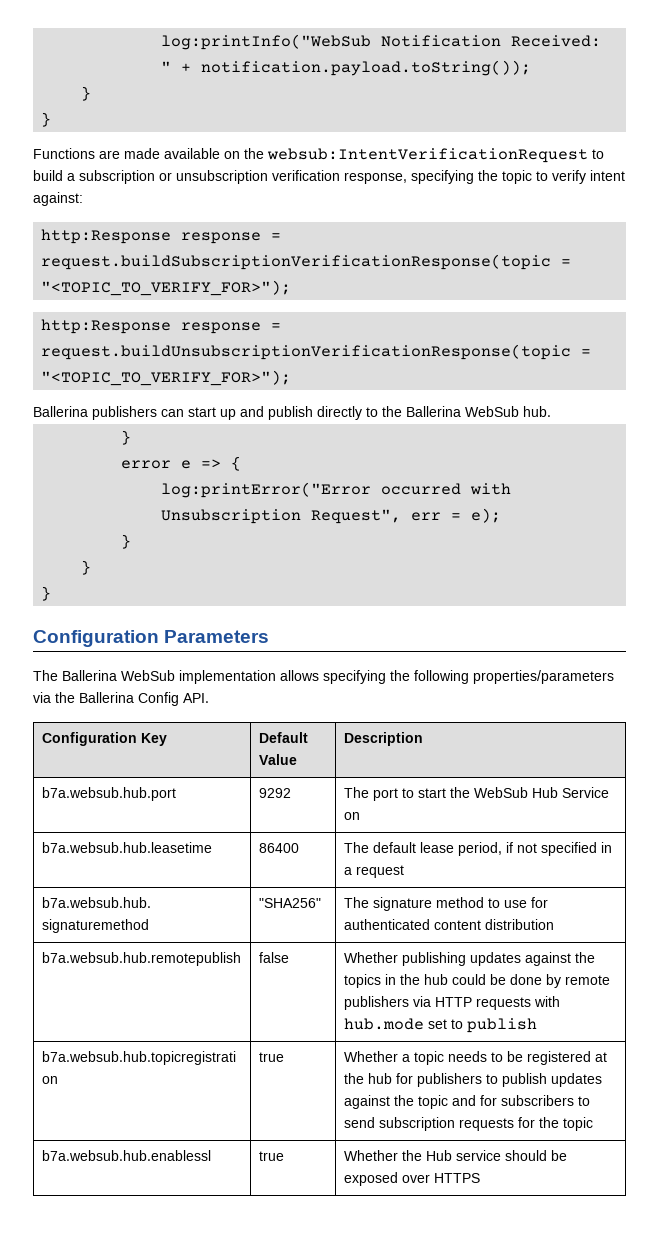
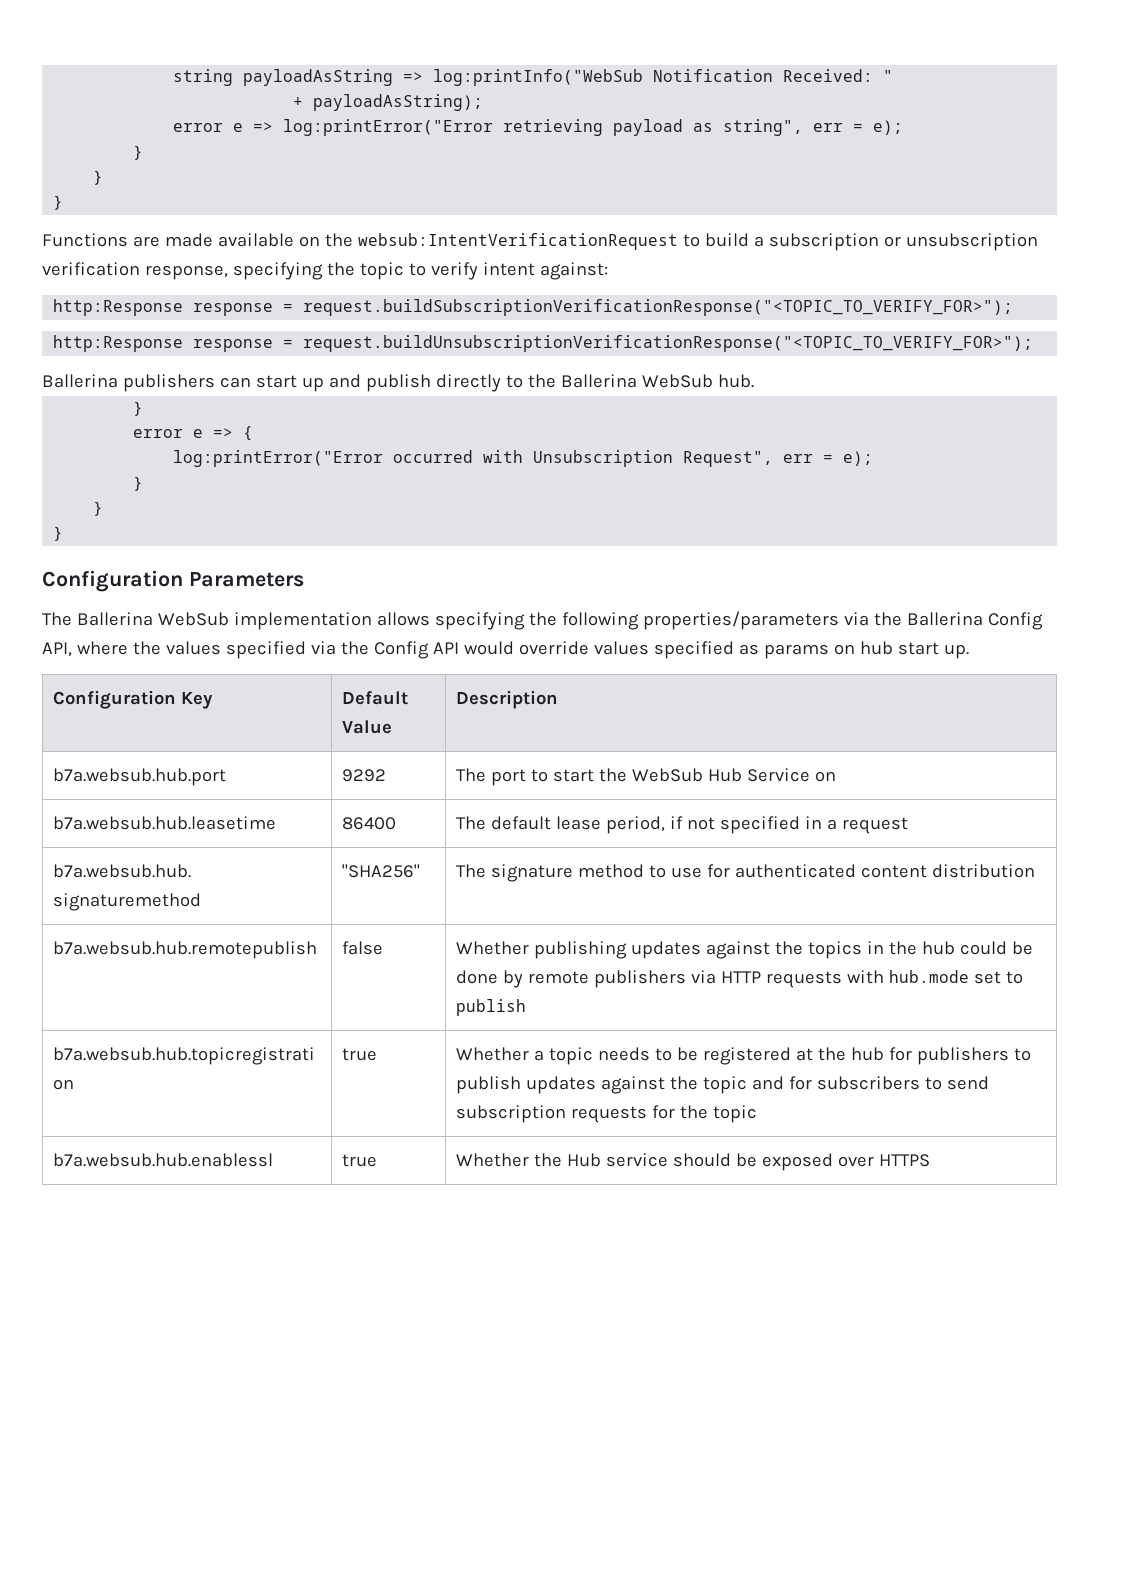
- log:printInfo("WebSub Notification Received: " + notification.payload.toString());
+ string payloadAsString => log:printInfo("WebSub Notification Received: "
+ + payloadAsString);
+ error e => log:printError("Error retrieving payload as string", err = e);
+ }
- http:Response response = request.buildSubscriptionVerificationResponse(topic = "<TOPIC_TO_VERIFY_FOR>");
- http:Response response = request.buildUnsubscriptionVerificationResponse(topic = "<TOPIC_TO_VERIFY_FOR>");
+ http:Response response = request.buildSubscriptionVerificationResponse("<TOPIC_TO_VERIFY_FOR>");
+ http:Response response = request.buildUnsubscriptionVerificationResponse("<TOPIC_TO_VERIFY_FOR>");
- The Ballerina WebSub implementation allows specifying the following properties/parameters via the Ballerina Config API.
+ The Ballerina WebSub implementation allows specifying the following properties/parameters via the Ballerina Config API, where the values specified via the Config API would override values specified as params on hub start up.

